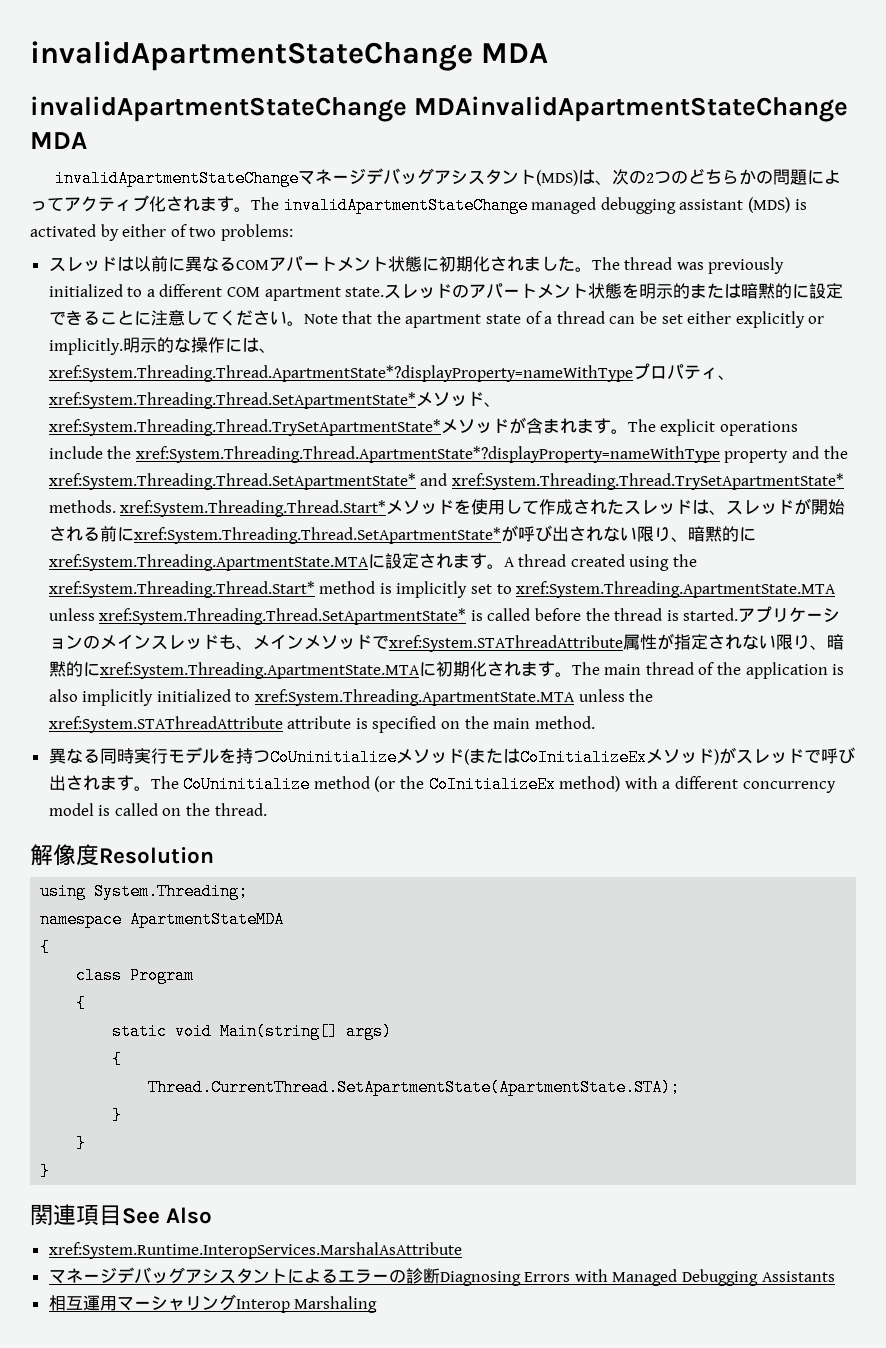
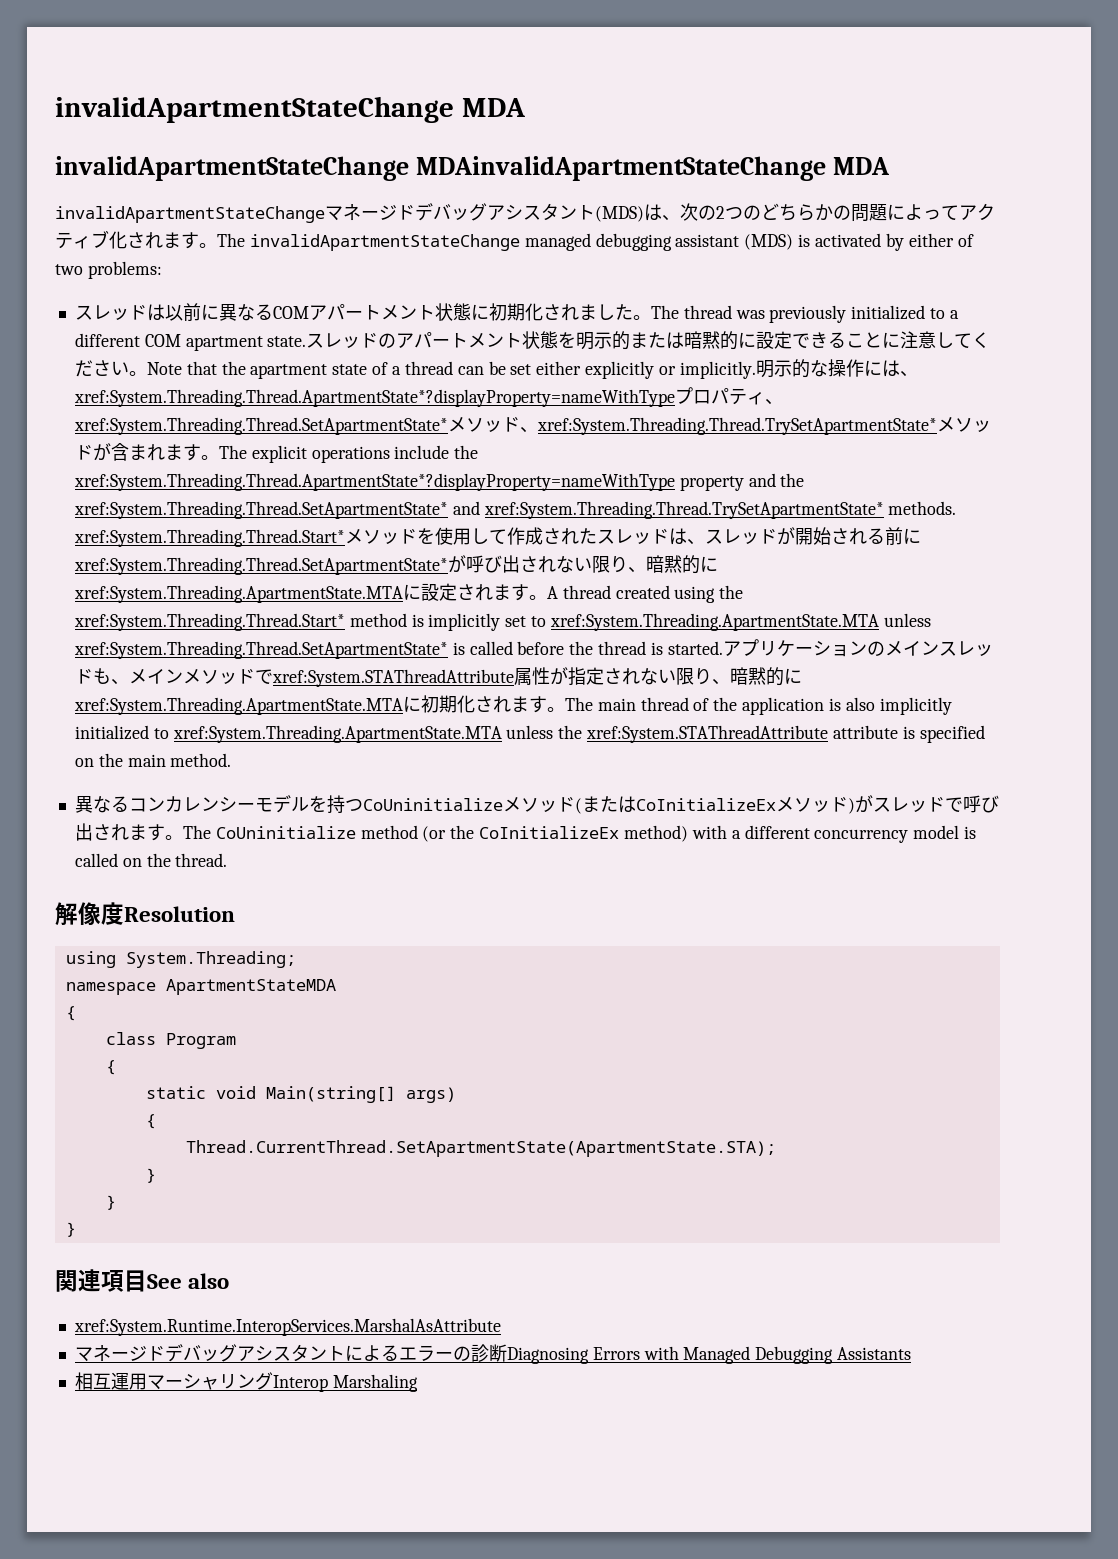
- invalidApartmentStateChangeマネージデバッグアシスタント(MDS)は、次の2つのどちらかの問題によってアクティブ化されます。
+ invalidApartmentStateChangeマネージドデバッグアシスタント(MDS)は、次の2つのどちらかの問題によってアクティブ化されます。
- 異なる同時実行モデルを持つCoUninitializeメソッド(またはCoInitializeExメソッド)がスレッドで呼び出されます。
+ 異なるコンカレンシーモデルを持つCoUninitializeメソッド(またはCoInitializeExメソッド)がスレッドで呼び出されます。
- 関連項目See Also
+ 関連項目See also
- マネージデバッグアシスタントによるエラーの診断Diagnosing Errors with Managed Debugging Assistants
+ マネージドデバッグアシスタントによるエラーの診断Diagnosing Errors with Managed Debugging Assistants

